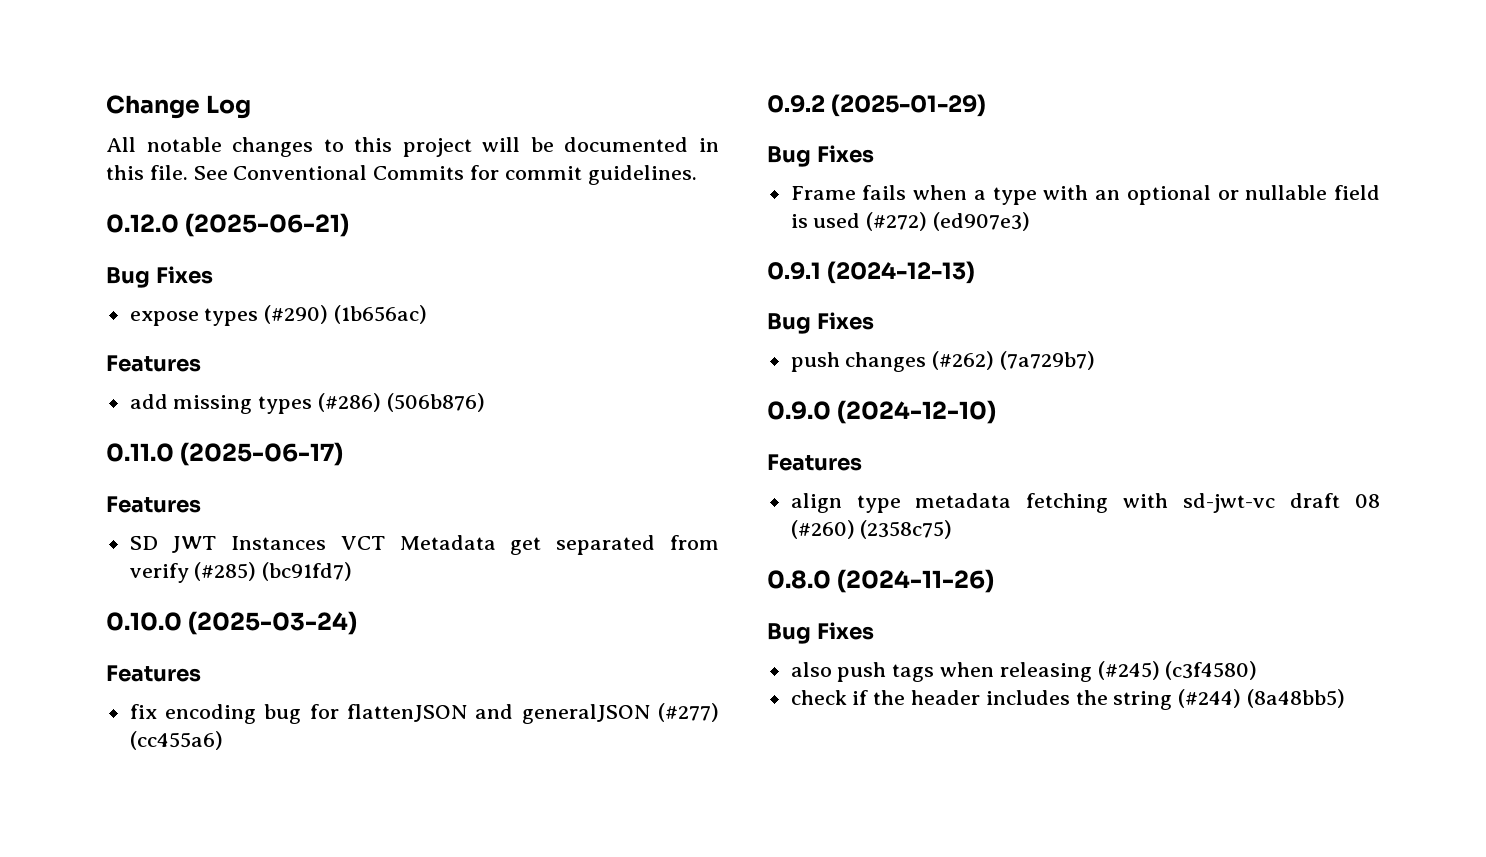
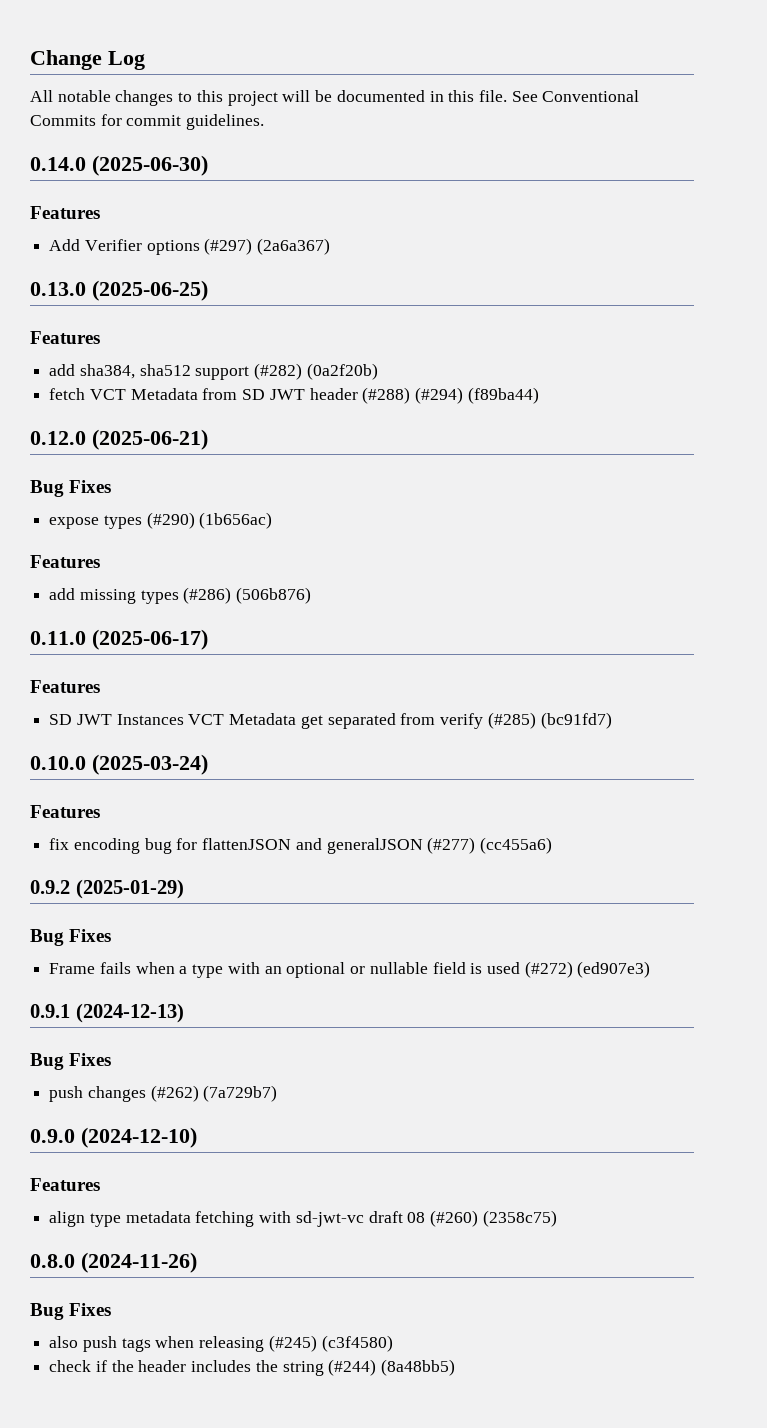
+ 0.14.0 (2025-06-30)
+ Features
+ Add Verifier options (#297) (2a6a367)
+ 0.13.0 (2025-06-25)
+ Features
+ add sha384, sha512 support (#282) (0a2f20b)
+ fetch VCT Metadata from SD JWT header (#288) (#294) (f89ba44)

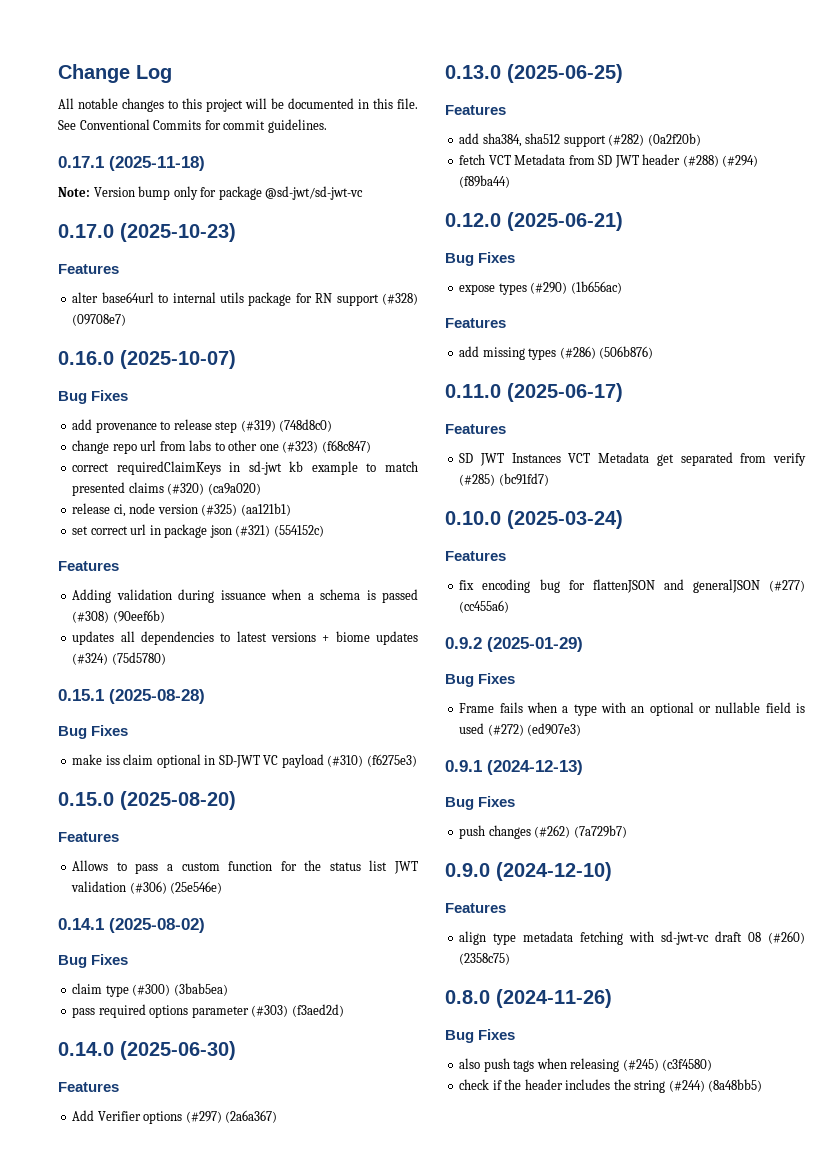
+ 0.17.1 (2025-11-18)
+ Note: Version bump only for package @sd-jwt/sd-jwt-vc
+ 0.17.0 (2025-10-23)
+ Features
+ alter base64url to internal utils package for RN support (#328) (09708e7)
+ 0.16.0 (2025-10-07)
+ Bug Fixes
+ add provenance to release step (#319) (748d8c0)
+ change repo url from labs to other one (#323) (f68c847)
+ correct requiredClaimKeys in sd-jwt kb example to match presented claims (#320) (ca9a020)
+ release ci, node version (#325) (aa121b1)
+ set correct url in package json (#321) (554152c)
+ Features
+ Adding validation during issuance when a schema is passed (#308) (90eef6b)
+ updates all dependencies to latest versions + biome updates (#324) (75d5780)
+ 0.15.1 (2025-08-28)
+ Bug Fixes
+ make iss claim optional in SD-JWT VC payload (#310) (f6275e3)
+ 0.15.0 (2025-08-20)
+ Features
+ Allows to pass a custom function for the status list JWT validation (#306) (25e546e)
+ 0.14.1 (2025-08-02)
+ Bug Fixes
+ claim type (#300) (3bab5ea)
+ pass required options parameter (#303) (f3aed2d)

